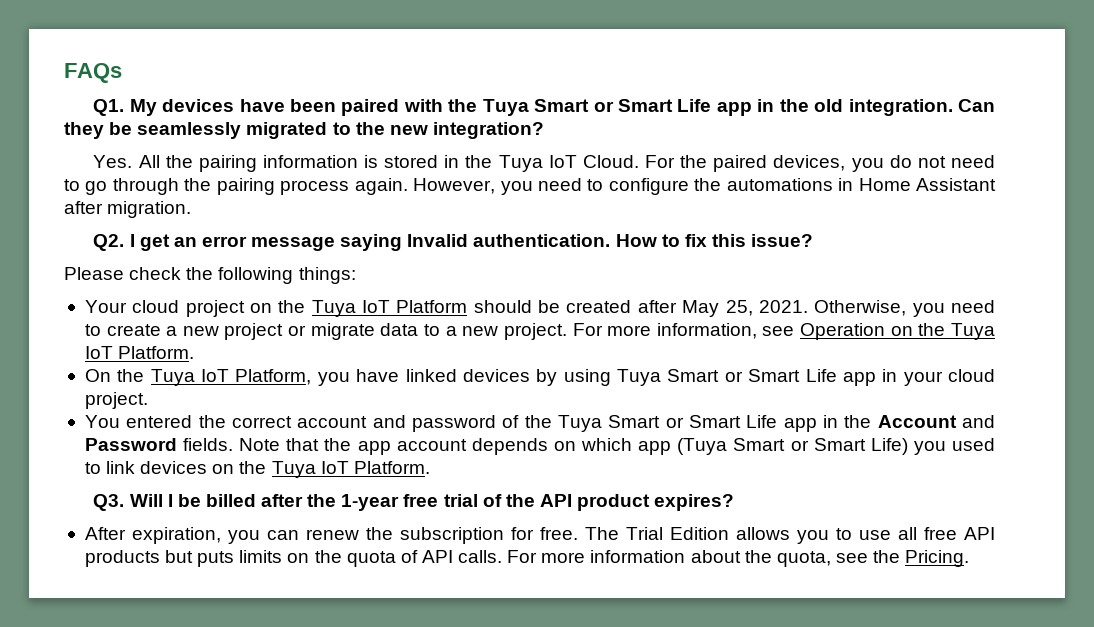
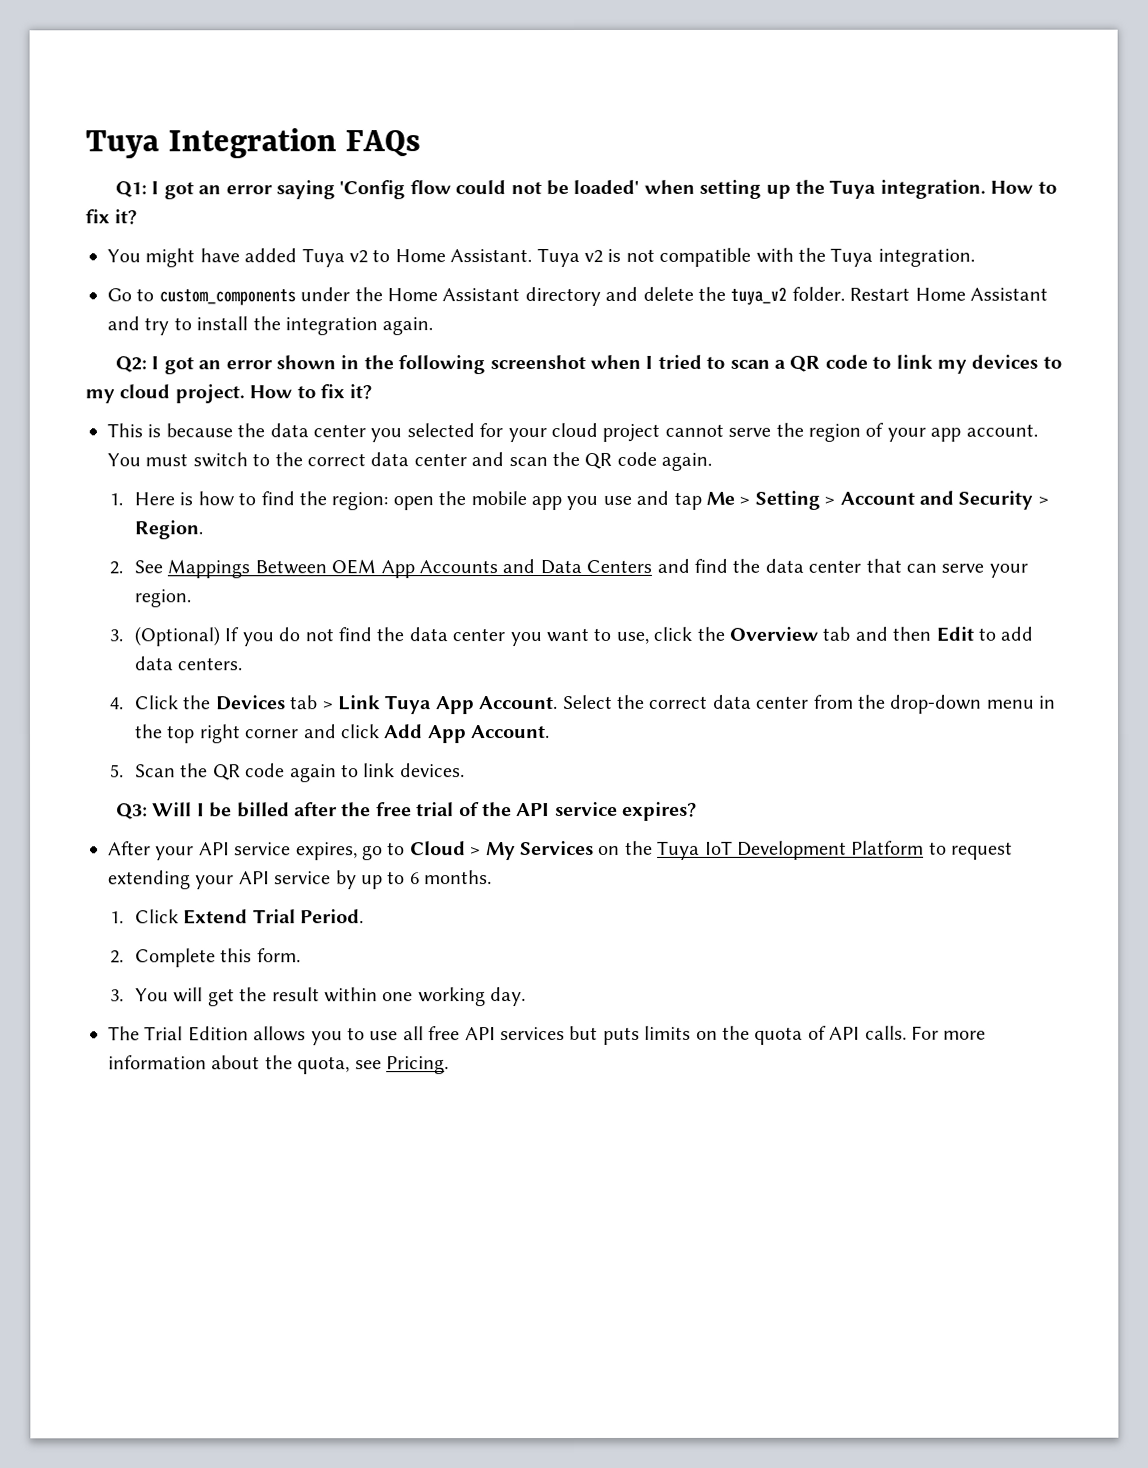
- FAQs
+ Tuya Integration FAQs
- Q1. My devices have been paired with the Tuya Smart or Smart Life app in the old integration. Can they be seamlessly migrated to the new integration?
- Yes. All the pairing information is stored in the Tuya IoT Cloud. For the paired devices, you do not need to go through the pairing process again. However, you need to configure the automations in Home Assistant after migration.
- Q2. I get an error message saying Invalid authentication. How to fix this issue?
- Please check the following things:
- Your cloud project on the Tuya IoT Platform should be created after May 25, 2021. Otherwise, you need to create a new project or migrate data to a new project. For more information, see Operation on the Tuya IoT Platform.
- On the Tuya IoT Platform, you have linked devices by using Tuya Smart or Smart Life app in your cloud project.
- You entered the correct account and password of the Tuya Smart or Smart Life app in the Account and Password fields. Note that the app account depends on which app (Tuya Smart or Smart Life) you used to link devices on the Tuya IoT Platform.
- Q3. Will I be billed after the 1-year free trial of the API product expires?
+ Q1: I got an error saying 'Config flow could not be loaded' when setting up the Tuya integration. How to fix it?
+ You might have added Tuya v2 to Home Assistant. Tuya v2 is not compatible with the Tuya integration.
+ Go to custom_components under the Home Assistant directory and delete the tuya_v2 folder. Restart Home Assistant and try to install the integration again.
+ Q2: I got an error shown in the following screenshot when I tried to scan a QR code to link my devices to my cloud project. How to fix it?
+ This is because the data center you selected for your cloud project cannot serve the region of your app account. You must switch to the correct data center and scan the QR code again.
+ 1. Here is how to find the region: open the mobile app you use and tap Me > Setting > Account and Security > Region.
+ 2. See Mappings Between OEM App Accounts and Data Centers and find the data center that can serve your region.
+ 3. (Optional) If you do not find the data center you want to use, click the Overview tab and then Edit to add data centers.
+ 4. Click the Devices tab > Link Tuya App Account. Select the correct data center from the drop-down menu in the top right corner and click Add App Account.
+ 5. Scan the QR code again to link devices.
+ Q3: Will I be billed after the free trial of the API service expires?
- After expiration, you can renew the subscription for free. The Trial Edition allows you to use all free API products but puts limits on the quota of API calls.
+ After your API service expires, go to Cloud > My Services on the Tuya IoT Development Platform to request extending your API service by up to 6 months.
+ 1. Click Extend Trial Period.
+ 2. Complete this form.
+ 3. You will get the result within one working day.
+ The Trial Edition allows you to use all free API services but puts limits on the quota of API calls.
- For more information about the quota, see the Pricing.
+ For more information about the quota, see Pricing.

